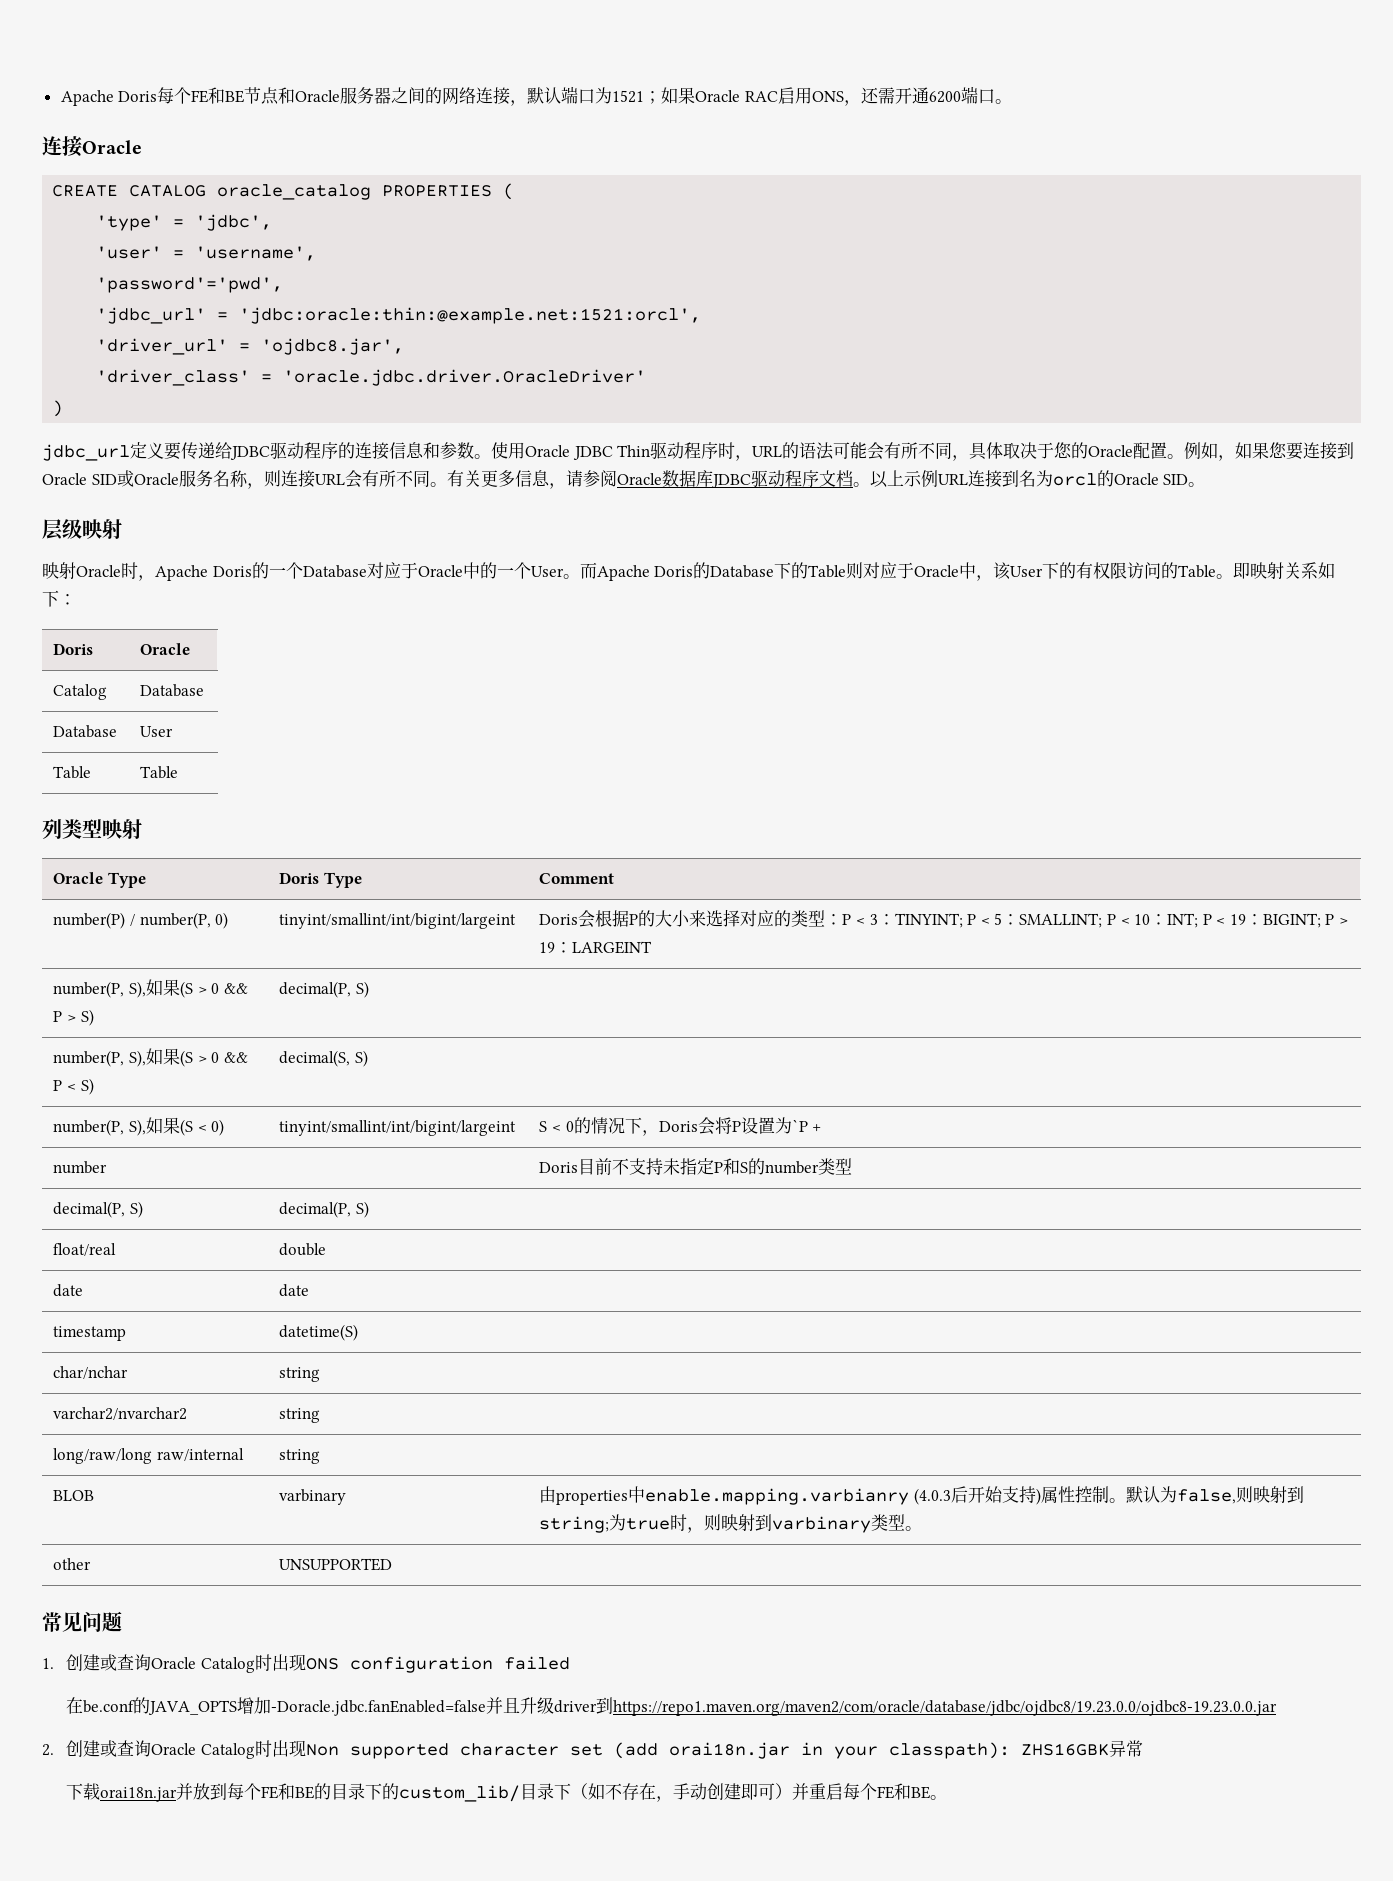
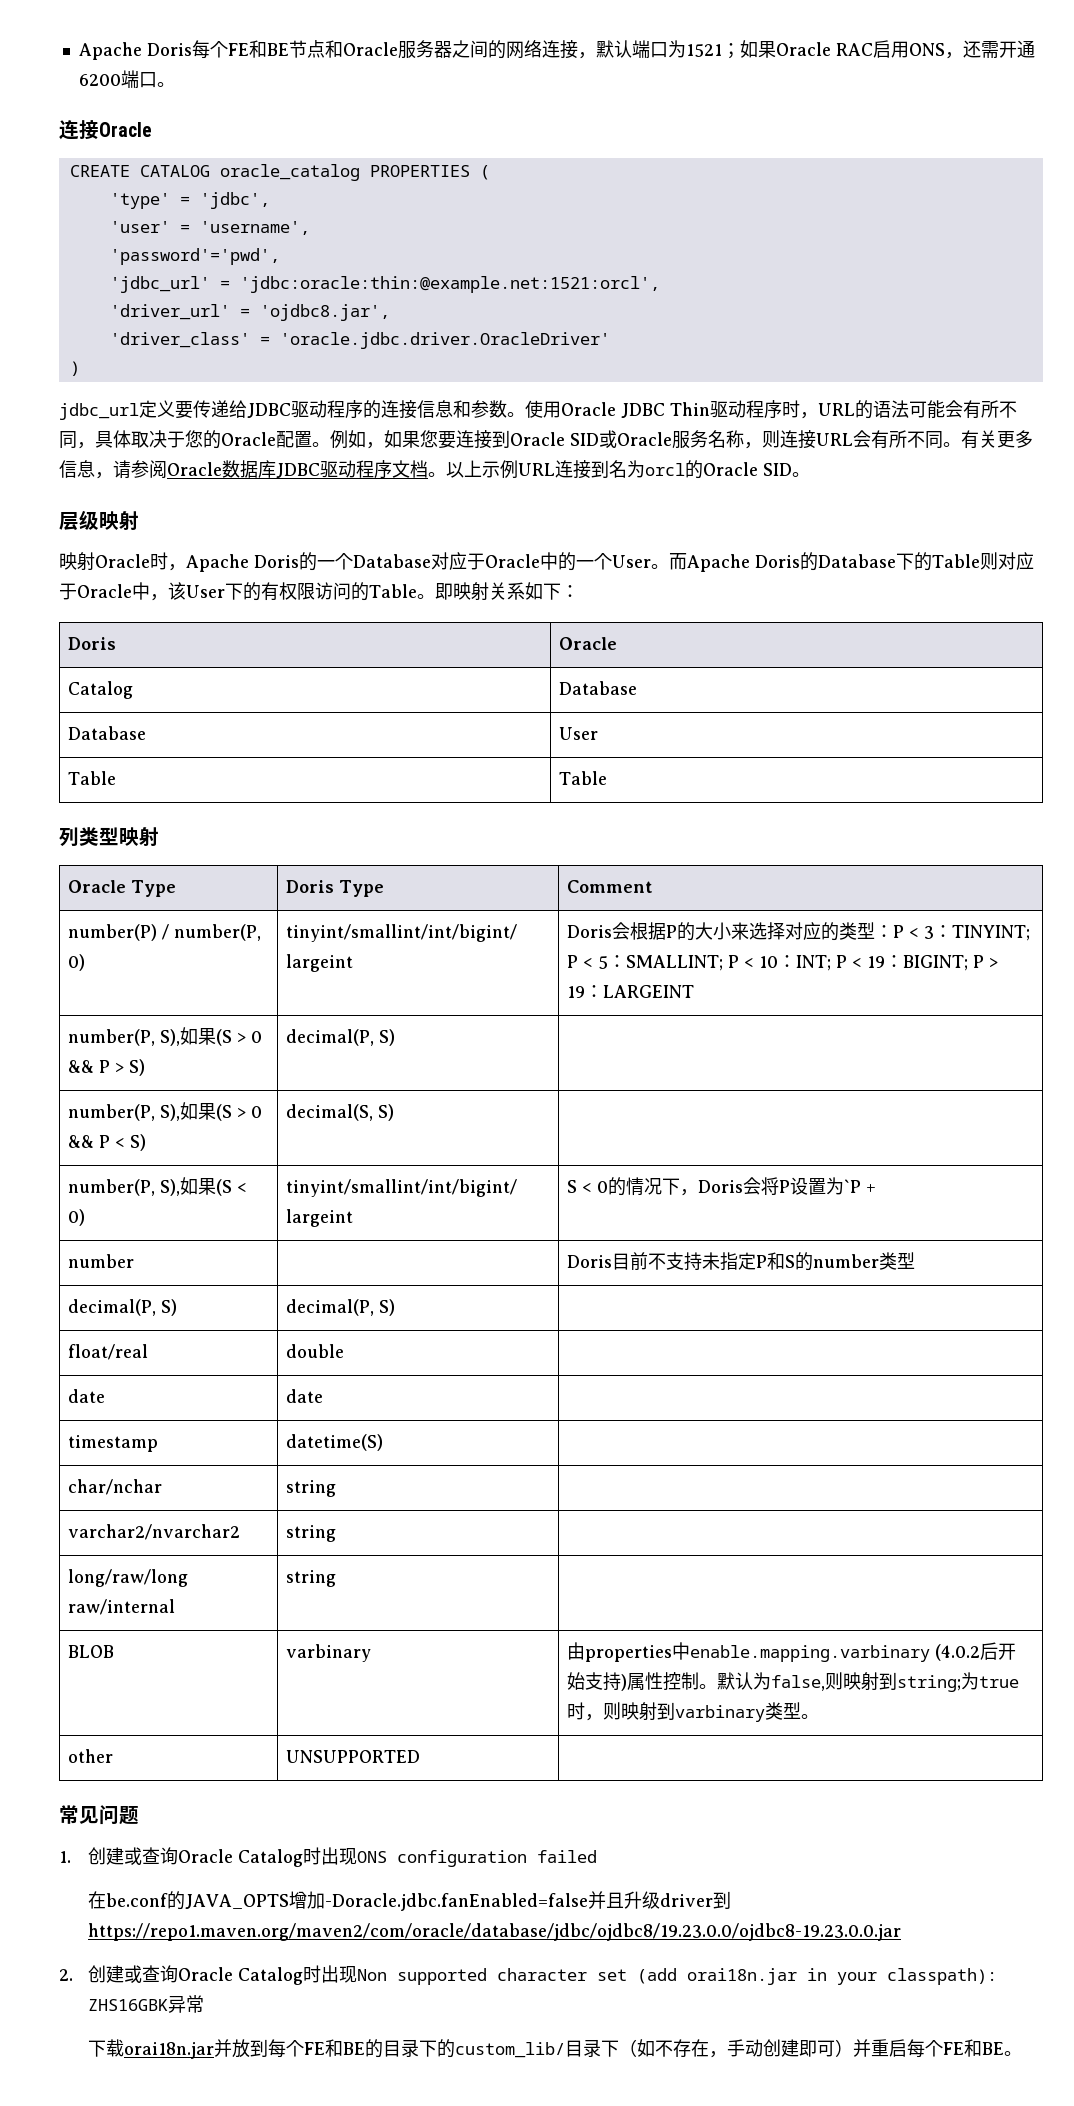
- BLOB | varbinary | 由properties中enable.mapping.varbianry (4.0.3后开始支持)属性控制。默认为false,则映射到string;为true时，则映射到varbinary类型。
+ BLOB | varbinary | 由properties中enable.mapping.varbinary (4.0.2后开始支持)属性控制。默认为false,则映射到string;为true时，则映射到varbinary类型。

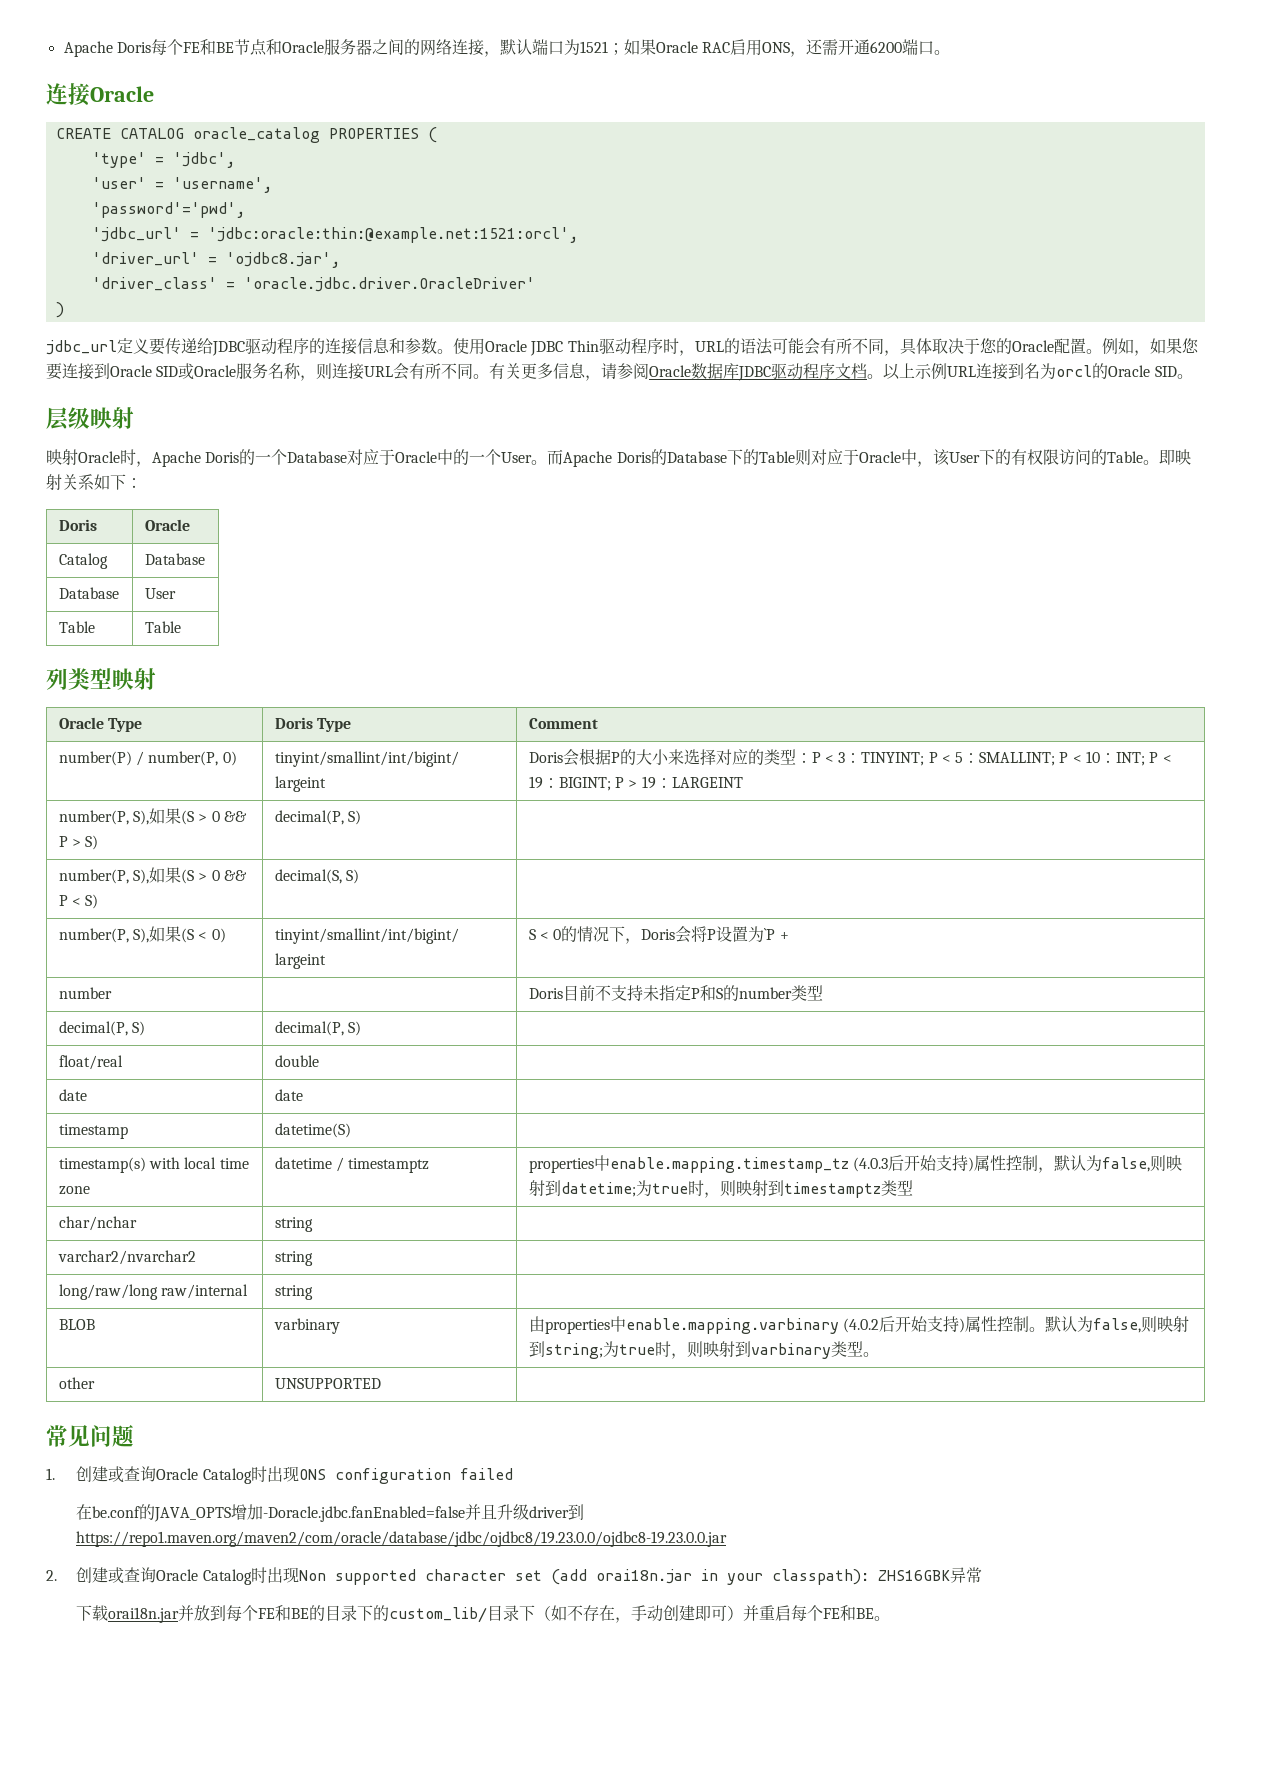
+ timestamp(s) with local time zone | datetime / timestamptz | properties中enable.mapping.timestamp_tz (4.0.3后开始支持)属性控制，默认为false,则映射到datetime;为true时，则映射到timestamptz类型

